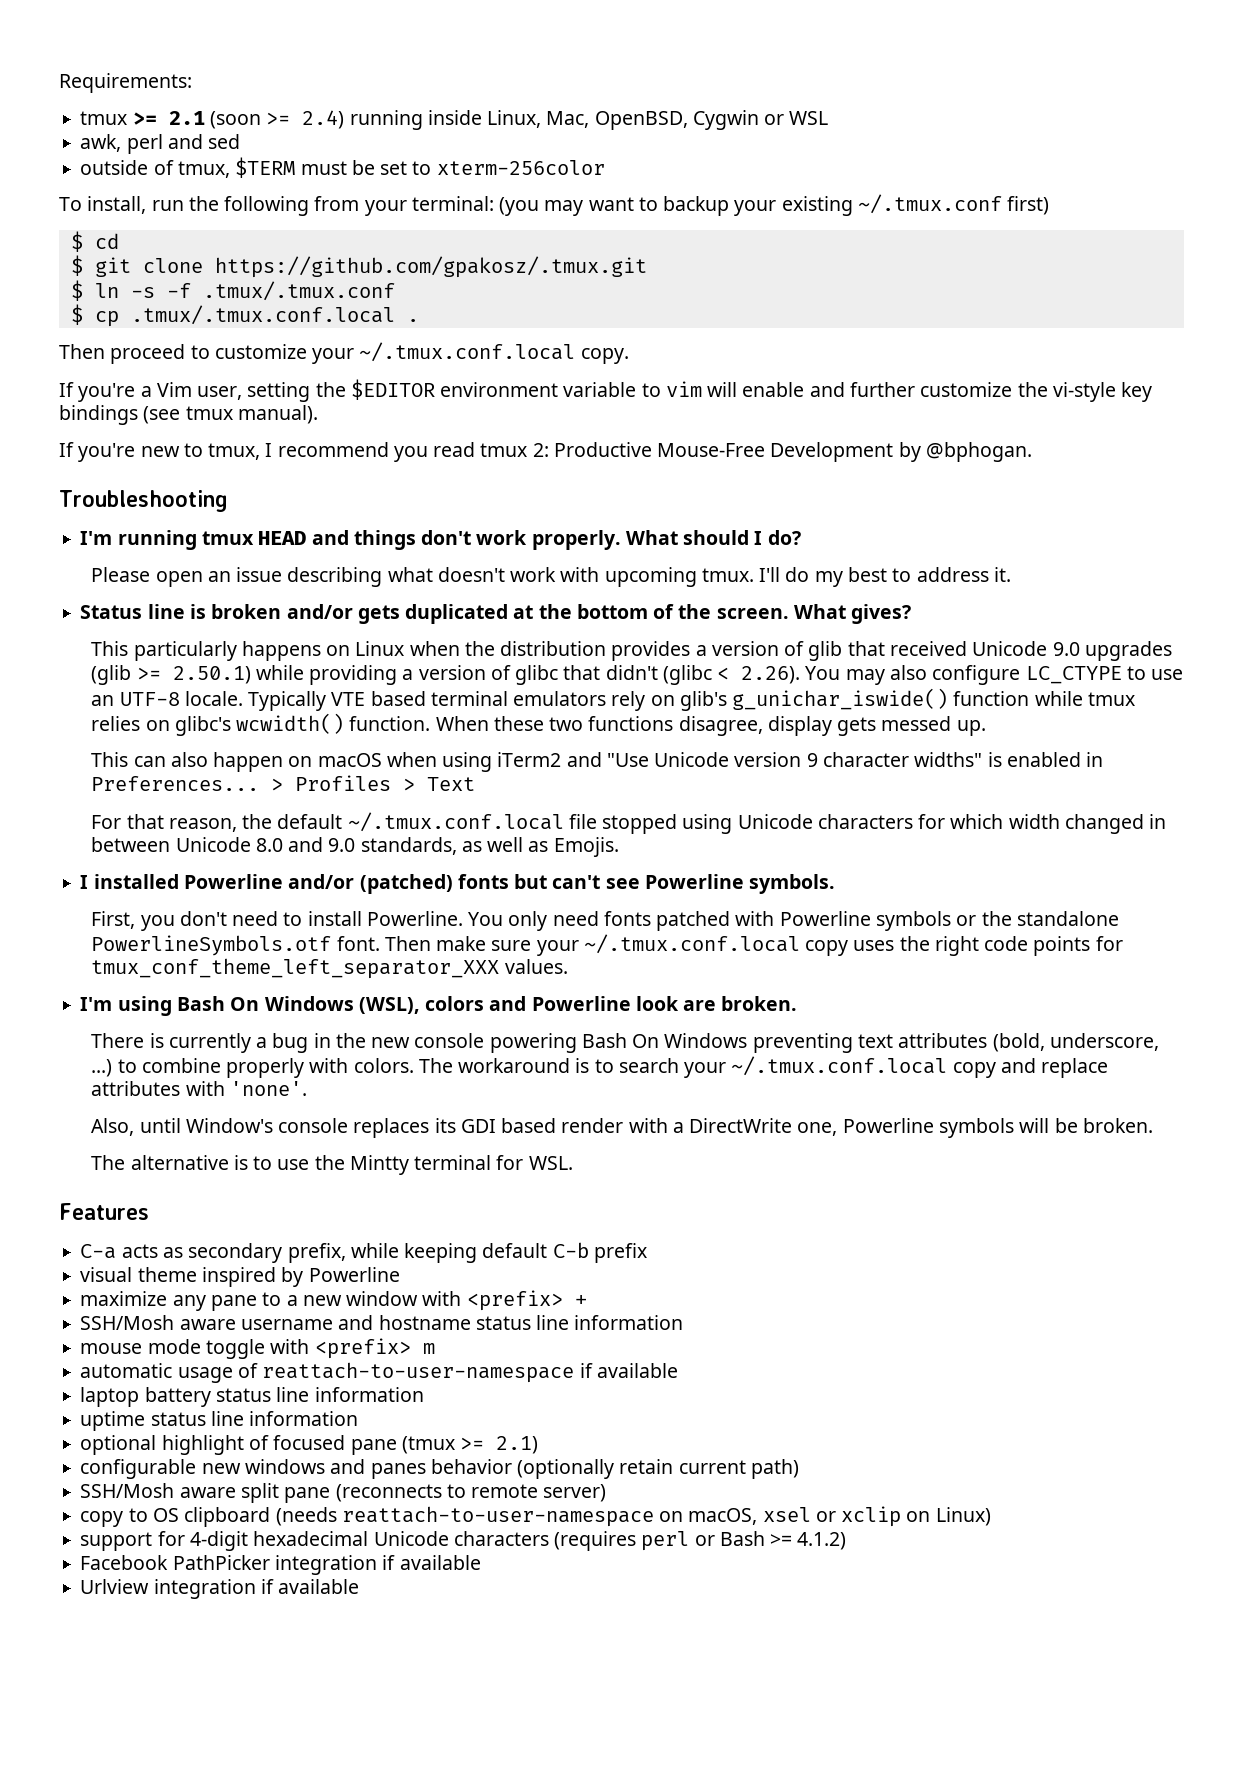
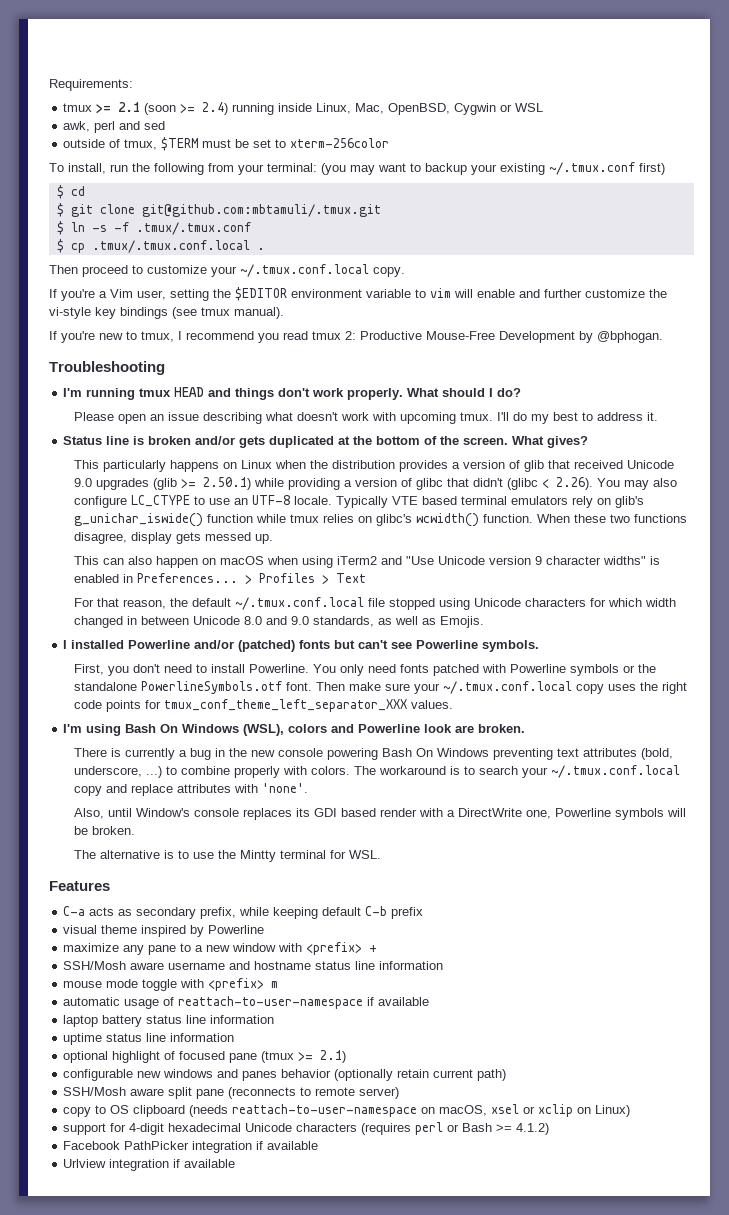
- $ git clone https://github.com/gpakosz/.tmux.git
+ $ git clone git@github.com:mbtamuli/.tmux.git

